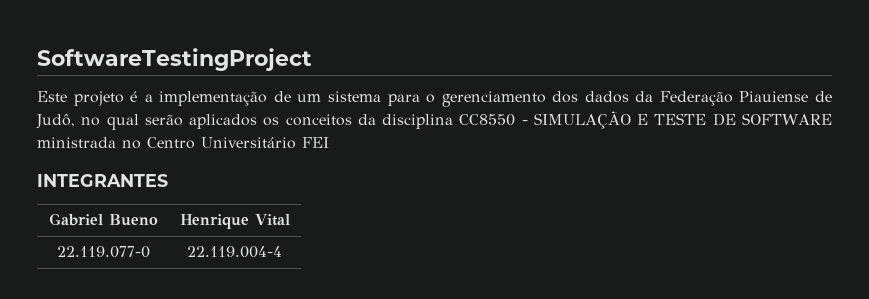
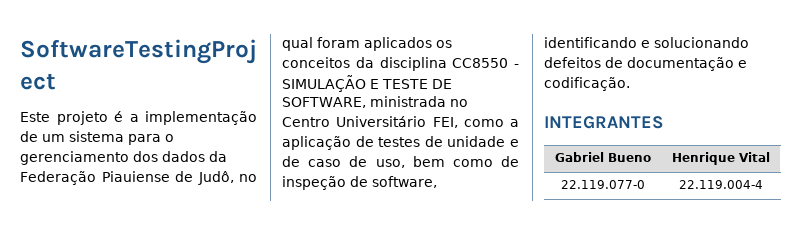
- Este projeto é a implementação de um sistema para o gerenciamento dos dados da Federação Piauiense de Judô, no qual serão aplicados os conceitos da disciplina CC8550 - SIMULAÇÃO E TESTE DE SOFTWARE ministrada no Centro Universitário FEI
+ Este projeto é a implementação de um sistema para o gerenciamento dos dados da Federação Piauiense de Judô, no qual foram aplicados os conceitos da disciplina CC8550 - SIMULAÇÃO E TESTE DE SOFTWARE, ministrada no Centro Universitário FEI, como a aplicação de testes de unidade e de caso de uso, bem como de inspeção de software, identificando e solucionando defeitos de documentação e codificação.

